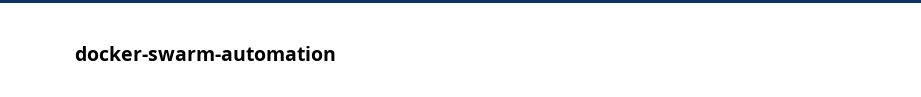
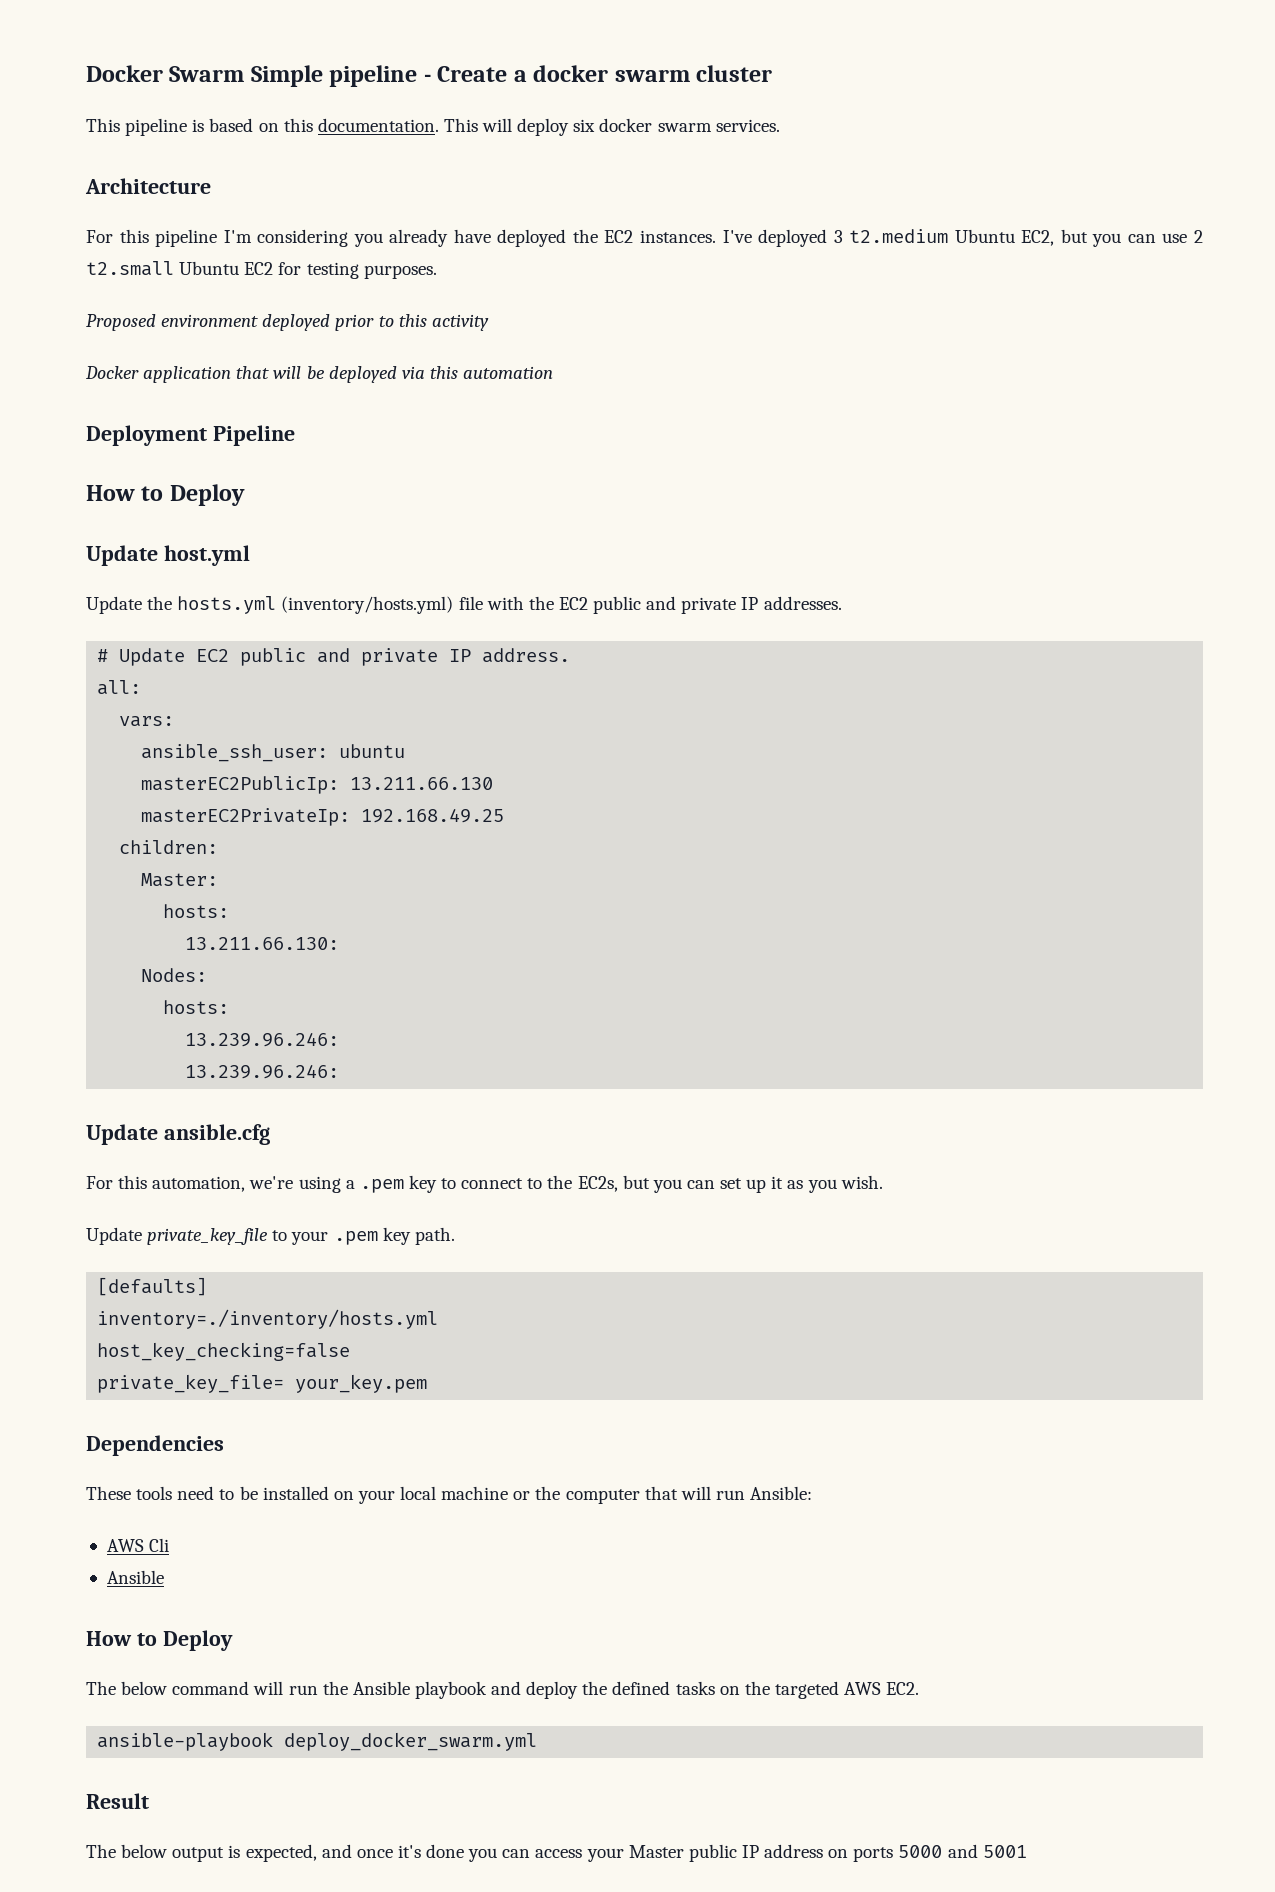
- docker-swarm-automation
+ Docker Swarm Simple pipeline - Create a docker swarm cluster
+ This pipeline is based on this documentation. This will deploy six docker swarm services.
+ Architecture
+ For this pipeline I'm considering you already have deployed the EC2 instances. I've deployed 3 t2.medium Ubuntu EC2, but you can use 2 t2.small Ubuntu EC2 for testing purposes.
+ Proposed environment deployed prior to this activity
+ Docker application that will be deployed via this automation
+ Deployment Pipeline
+ How to Deploy
+ Update host.yml
+ Update the hosts.yml (inventory/hosts.yml) file with the EC2 public and private IP addresses.
+ # Update EC2 public and private IP address.
+ all:
+ vars:
+ ansible_ssh_user: ubuntu
+ masterEC2PublicIp: 13.211.66.130
+ masterEC2PrivateIp: 192.168.49.25
+ children:
+ Master:
+ hosts:
+ 13.211.66.130:
+ Nodes:
+ hosts:
+ 13.239.96.246:
+ 13.239.96.246:
+ Update ansible.cfg
+ For this automation, we're using a .pem key to connect to the EC2s, but you can set up it as you wish.
+ Update private_key_file to your .pem key path.
+ [defaults]
+ inventory=./inventory/hosts.yml
+ host_key_checking=false
+ private_key_file= your_key.pem
+ Dependencies
+ These tools need to be installed on your local machine or the computer that will run Ansible:
+ AWS Cli
+ Ansible
+ How to Deploy
+ The below command will run the Ansible playbook and deploy the defined tasks on the targeted AWS EC2.
+ ansible-playbook deploy_docker_swarm.yml
+ Result
+ The below output is expected, and once it's done you can access your Master public IP address on ports 5000 and 5001

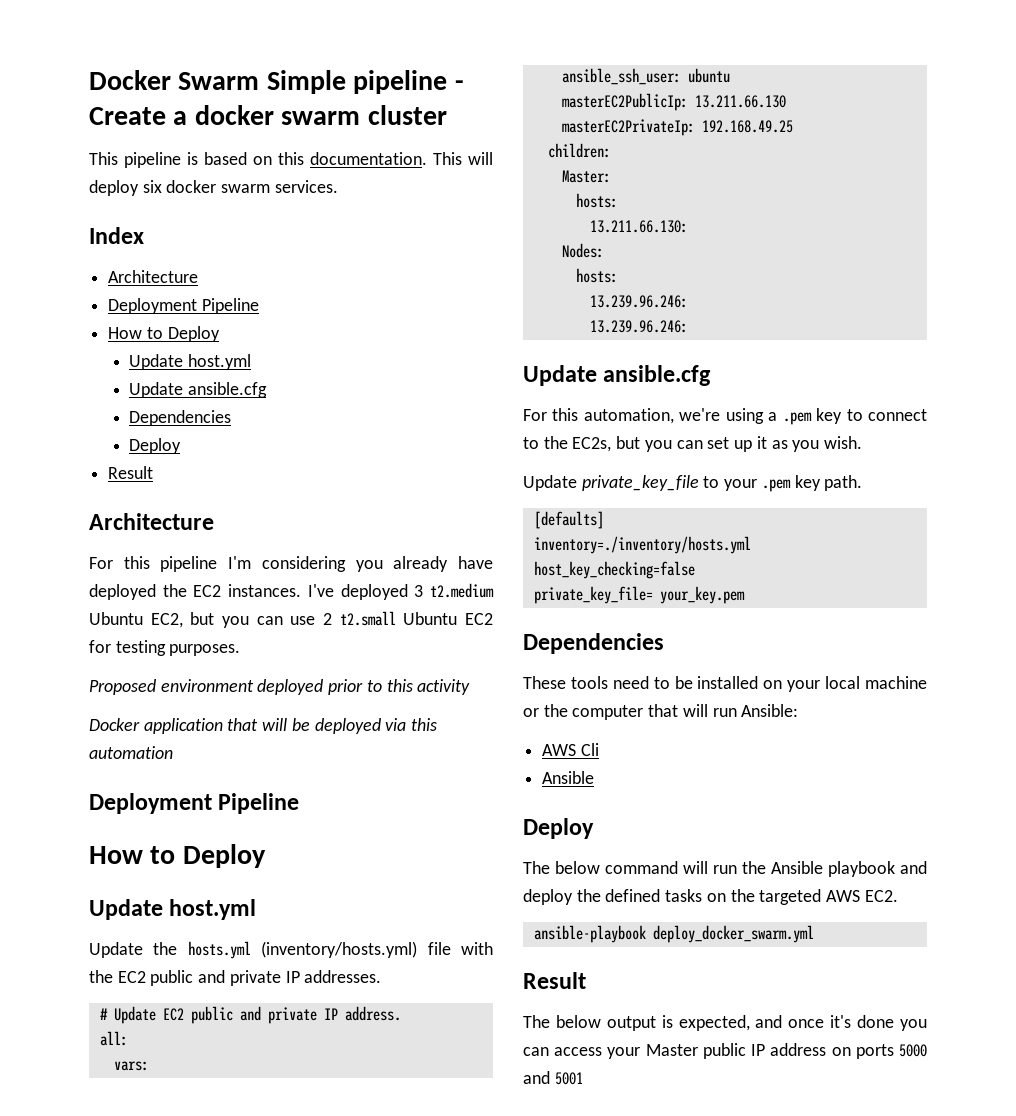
+ Index
+ Architecture
+ Deployment Pipeline
+ How to Deploy
+ Update host.yml
+ Update ansible.cfg
+ Dependencies
+ Deploy
+ Result
  AWS Cli
  Ansible
- How to Deploy
+ Deploy

